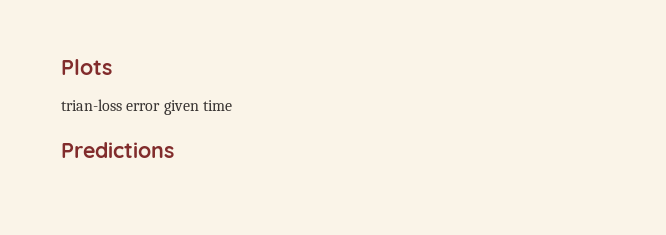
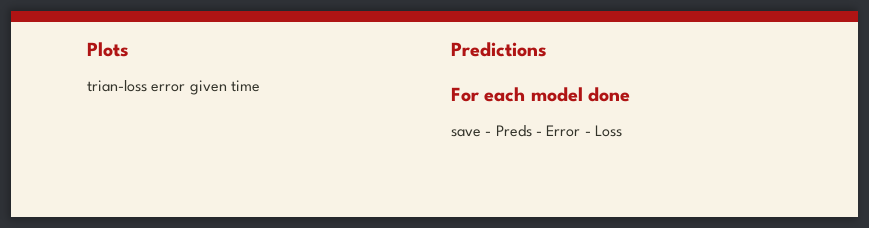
+ For each model done
+ save - Preds - Error - Loss

